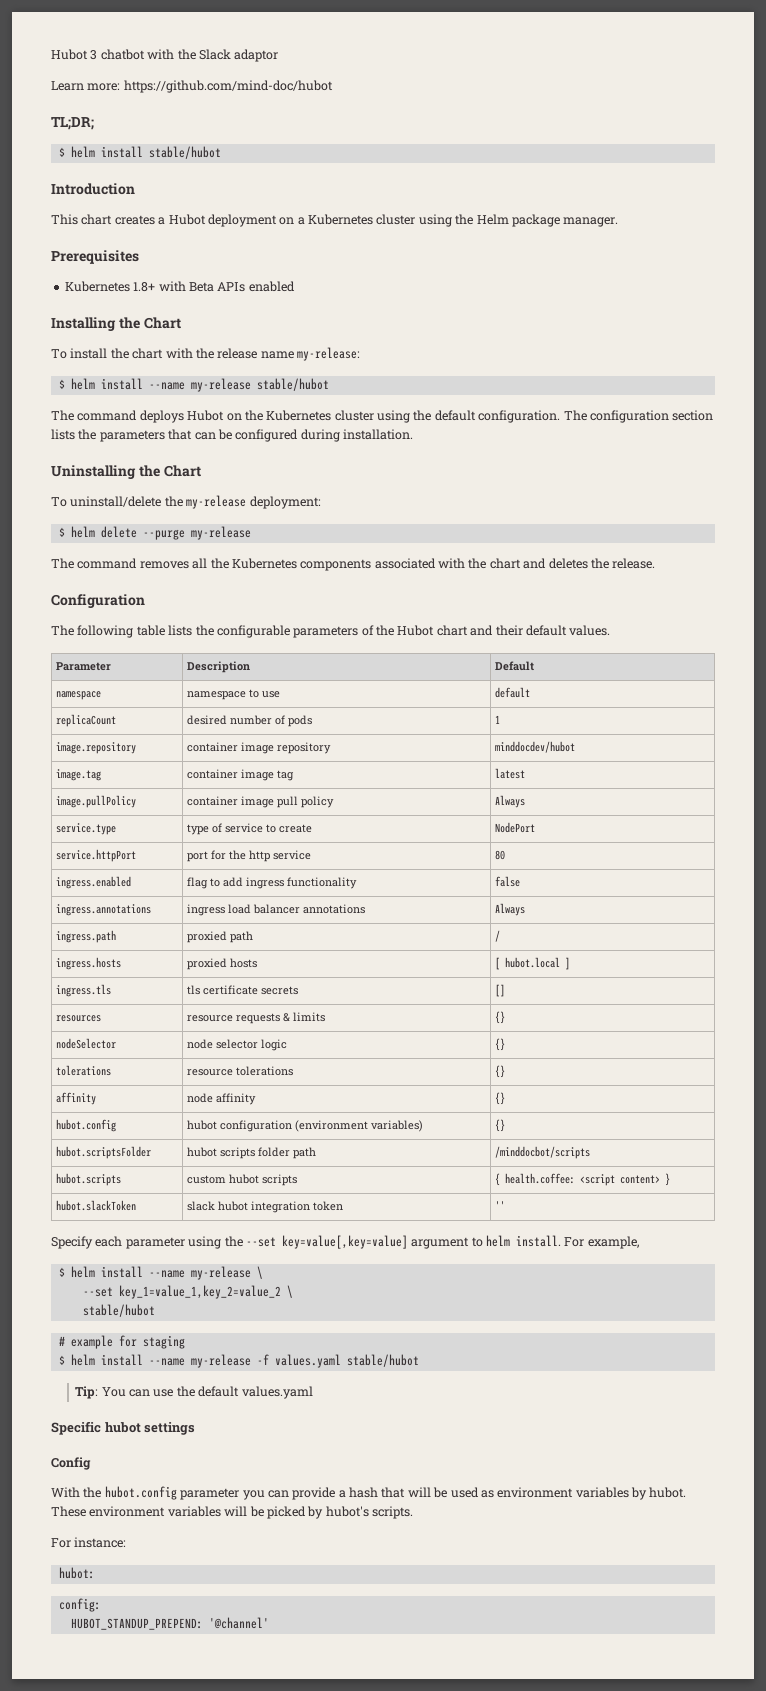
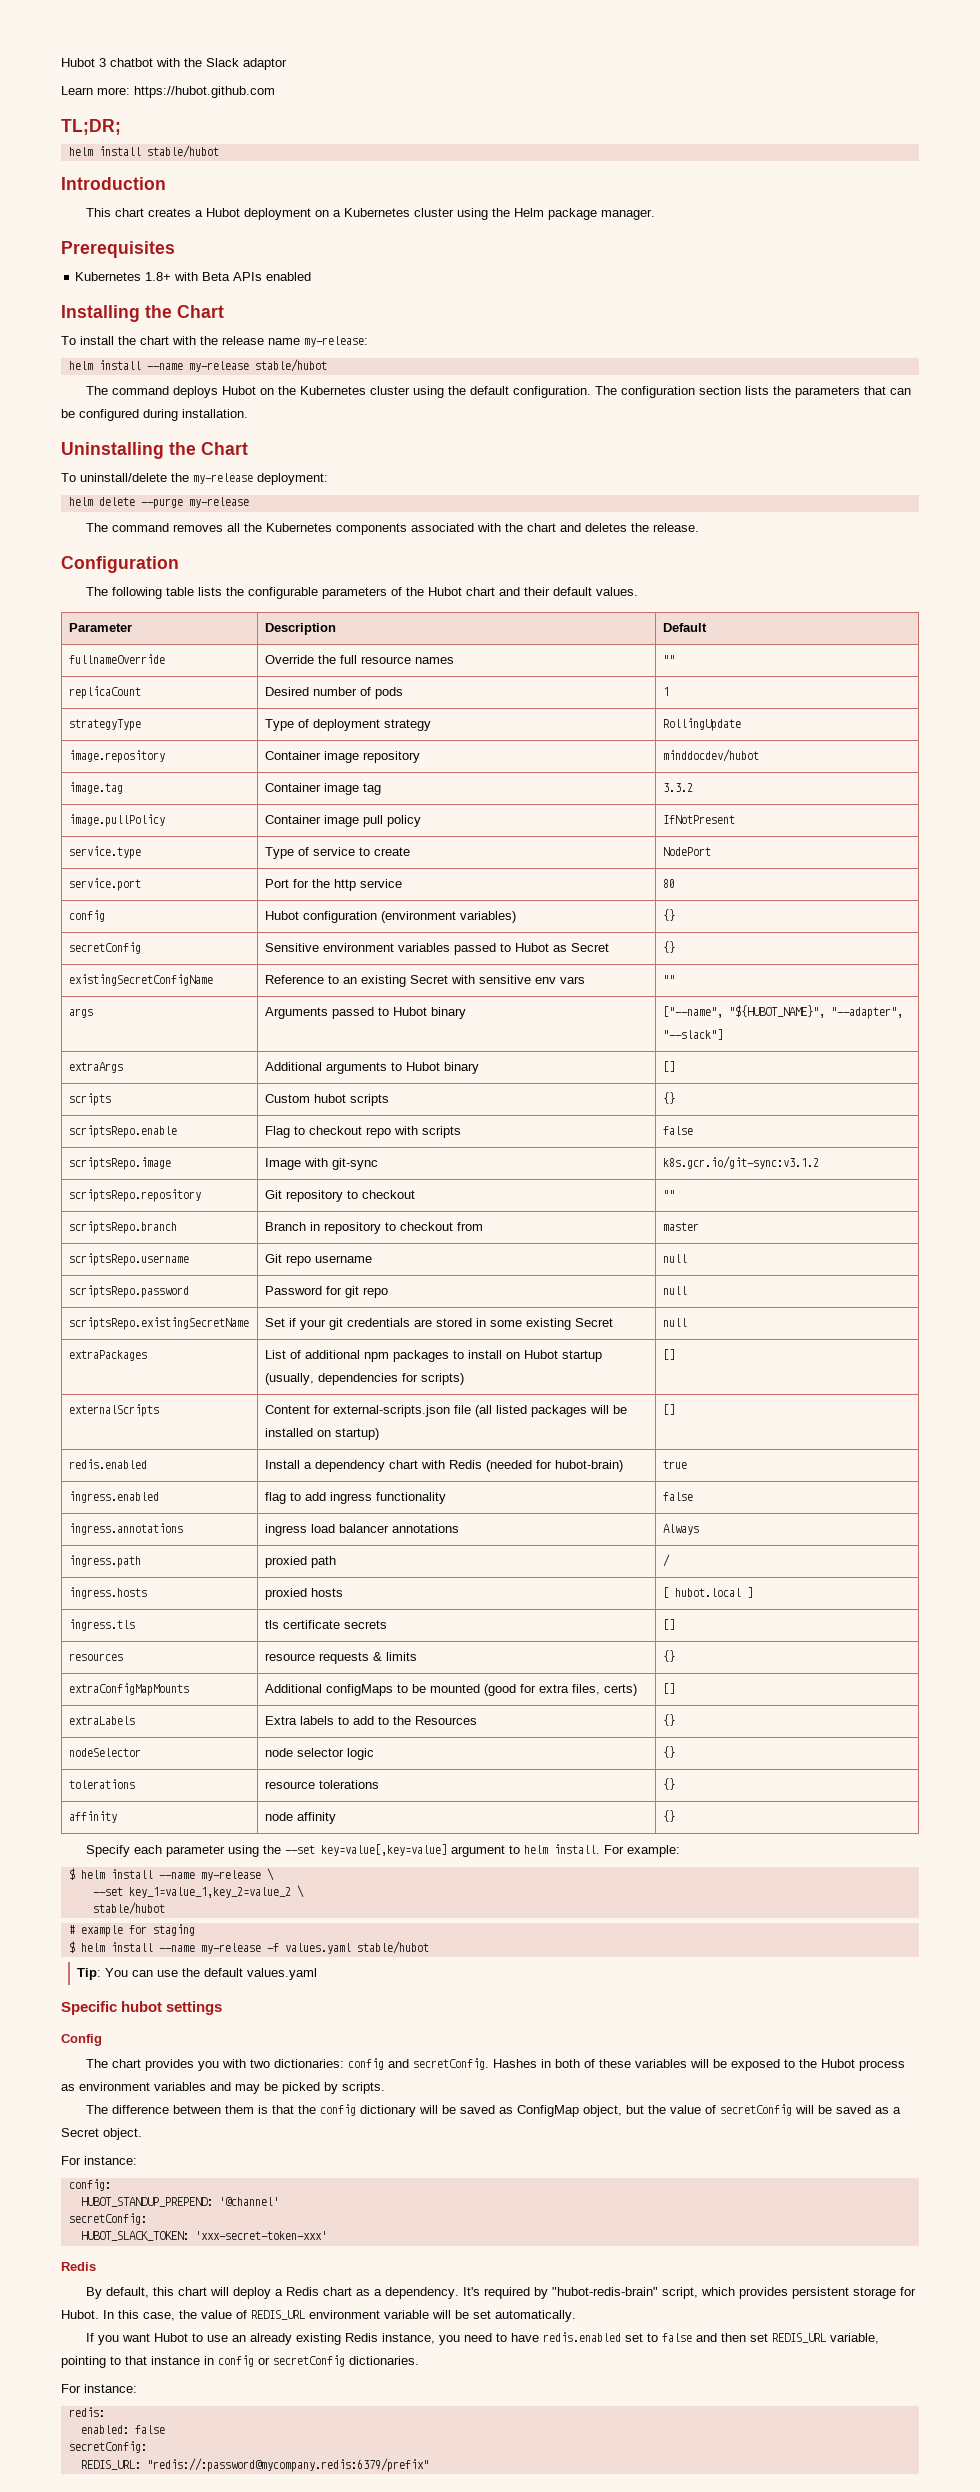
- Learn more: https://github.com/mind-doc/hubot
+ Learn more: https://hubot.github.com
- $ helm install stable/hubot
+ helm install stable/hubot
- $ helm install --name my-release stable/hubot
+ helm install --name my-release stable/hubot
- $ helm delete --purge my-release
+ helm delete --purge my-release
- namespace | namespace to use | default
+ fullnameOverride | Override the full resource names | ""
- replicaCount | desired number of pods | 1
+ replicaCount | Desired number of pods | 1
+ strategyType | Type of deployment strategy | RollingUpdate
- image.repository | container image repository | minddocdev/hubot
+ image.repository | Container image repository | minddocdev/hubot
- image.tag | container image tag | latest
+ image.tag | Container image tag | 3.3.2
- image.pullPolicy | container image pull policy | Always
+ image.pullPolicy | Container image pull policy | IfNotPresent
- service.type | type of service to create | NodePort
+ service.type | Type of service to create | NodePort
- service.httpPort | port for the http service | 80
+ service.port | Port for the http service | 80
+ config | Hubot configuration (environment variables) | {}
+ secretConfig | Sensitive environment variables passed to Hubot as Secret | {}
+ existingSecretConfigName | Reference to an existing Secret with sensitive env vars | ""
+ args | Arguments passed to Hubot binary | ["--name", "${HUBOT_NAME}", "--adapter", "--slack"]
+ extraArgs | Additional arguments to Hubot binary | []
+ scripts | Custom hubot scripts | {}
+ scriptsRepo.enable | Flag to checkout repo with scripts | false
+ scriptsRepo.image | Image with git-sync | k8s.gcr.io/git-sync:v3.1.2
+ scriptsRepo.repository | Git repository to checkout | ""
+ scriptsRepo.branch | Branch in repository to checkout from | master
+ scriptsRepo.username | Git repo username | null
+ scriptsRepo.password | Password for git repo | null
+ scriptsRepo.existingSecretName | Set if your git credentials are stored in some existing Secret | null
+ extraPackages | List of additional npm packages to install on Hubot startup (usually, dependencies for scripts) | []
+ externalScripts | Content for external-scripts.json file (all listed packages will be installed on startup) | []
+ redis.enabled | Install a dependency chart with Redis (needed for hubot-brain) | true
+ extraConfigMapMounts | Additional configMaps to be mounted (good for extra files, certs) | []
+ extraLabels | Extra labels to add to the Resources | {}
- hubot.config | hubot configuration (environment variables) | {}
- hubot.scriptsFolder | hubot scripts folder path | /minddocbot/scripts
- hubot.scripts | custom hubot scripts | { health.coffee: <script content> }
- hubot.slackToken | slack hubot integration token | ''
- For example,
+ For example:
- With the hubot.config parameter you can provide a hash that will be used as environment variables by hubot. These environment variables will be picked by hubot's scripts.
+ The chart provides you with two dictionaries: config and secretConfig. Hashes in both of these variables will be exposed to the Hubot process as environment variables and may be picked by scripts.
+ The difference between them is that the config dictionary will be saved as ConfigMap object, but the value of secretConfig will be saved as a Secret object.
  For instance:
- hubot:
  HUBOT_STANDUP_PREPEND: '@channel'
+ secretConfig:
+ HUBOT_SLACK_TOKEN: 'xxx-secret-token-xxx'
+ Redis
+ By default, this chart will deploy a Redis chart as a dependency. It's required by "hubot-redis-brain" script, which provides persistent storage for Hubot. In this case, the value of REDIS_URL environment variable will be set automatically.
+ If you want Hubot to use an already existing Redis instance, you need to have redis.enabled set to false and then set REDIS_URL variable, pointing to that instance in config or secretConfig dictionaries.
+ For instance:
+ redis:
+ enabled: false
+ secretConfig:
+ REDIS_URL: "redis://:password@mycompany.redis:6379/prefix"

